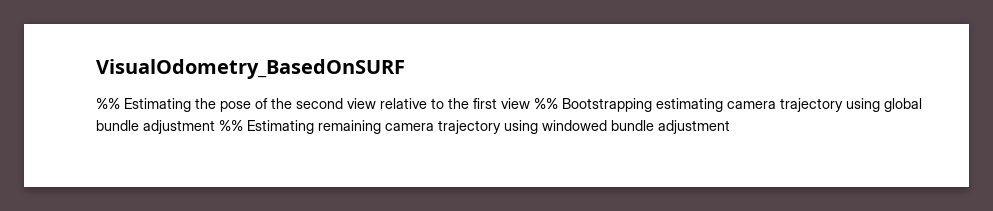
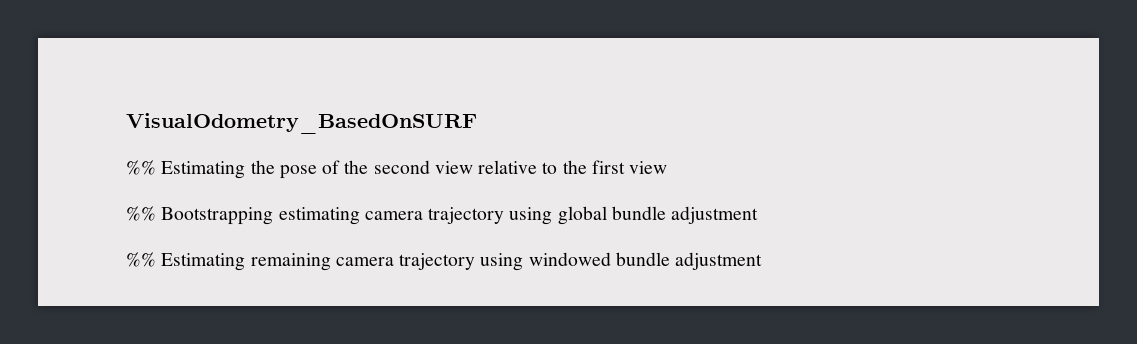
- %% Estimating the pose of the second view relative to the first view %% Bootstrapping estimating camera trajectory using global bundle adjustment %% Estimating remaining camera trajectory using windowed bundle adjustment
+ %% Estimating the pose of the second view relative to the first view
+ %% Bootstrapping estimating camera trajectory using global bundle adjustment
+ %% Estimating remaining camera trajectory using windowed bundle adjustment

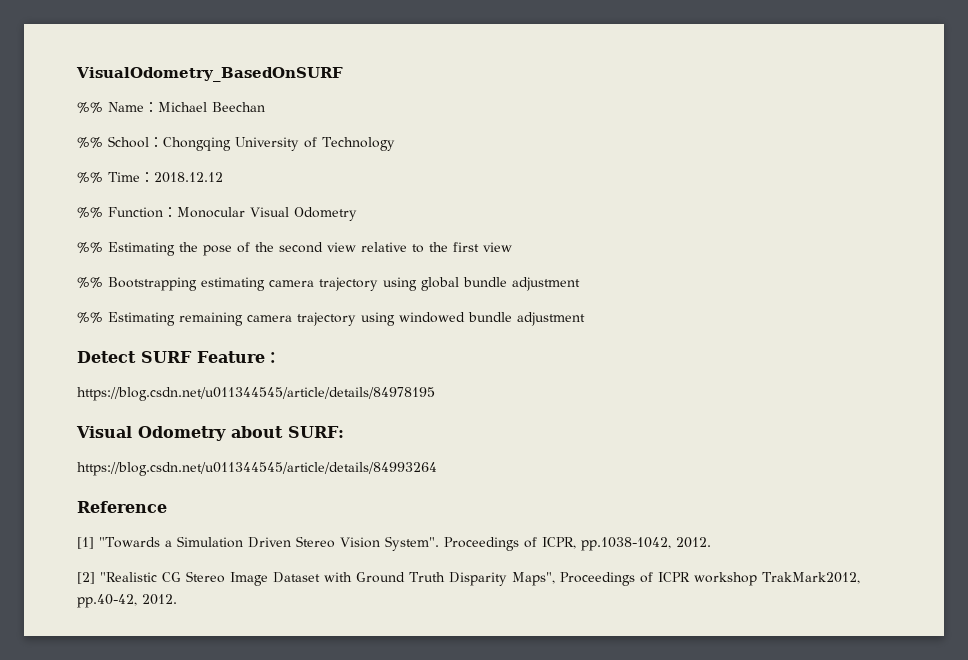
+ %% Name：Michael Beechan
+ %% School：Chongqing University of Technology
+ %% Time：2018.12.12
+ %% Function：Monocular Visual Odometry
+ Detect SURF Feature：
+ https://blog.csdn.net/u011344545/article/details/84978195
+ Visual Odometry about SURF:
+ https://blog.csdn.net/u011344545/article/details/84993264
+ Reference
+ [1] "Towards a Simulation Driven Stereo Vision System". Proceedings of ICPR, pp.1038-1042, 2012.
+ [2] "Realistic CG Stereo Image Dataset with Ground Truth Disparity Maps", Proceedings of ICPR workshop TrakMark2012, pp.40-42, 2012.

